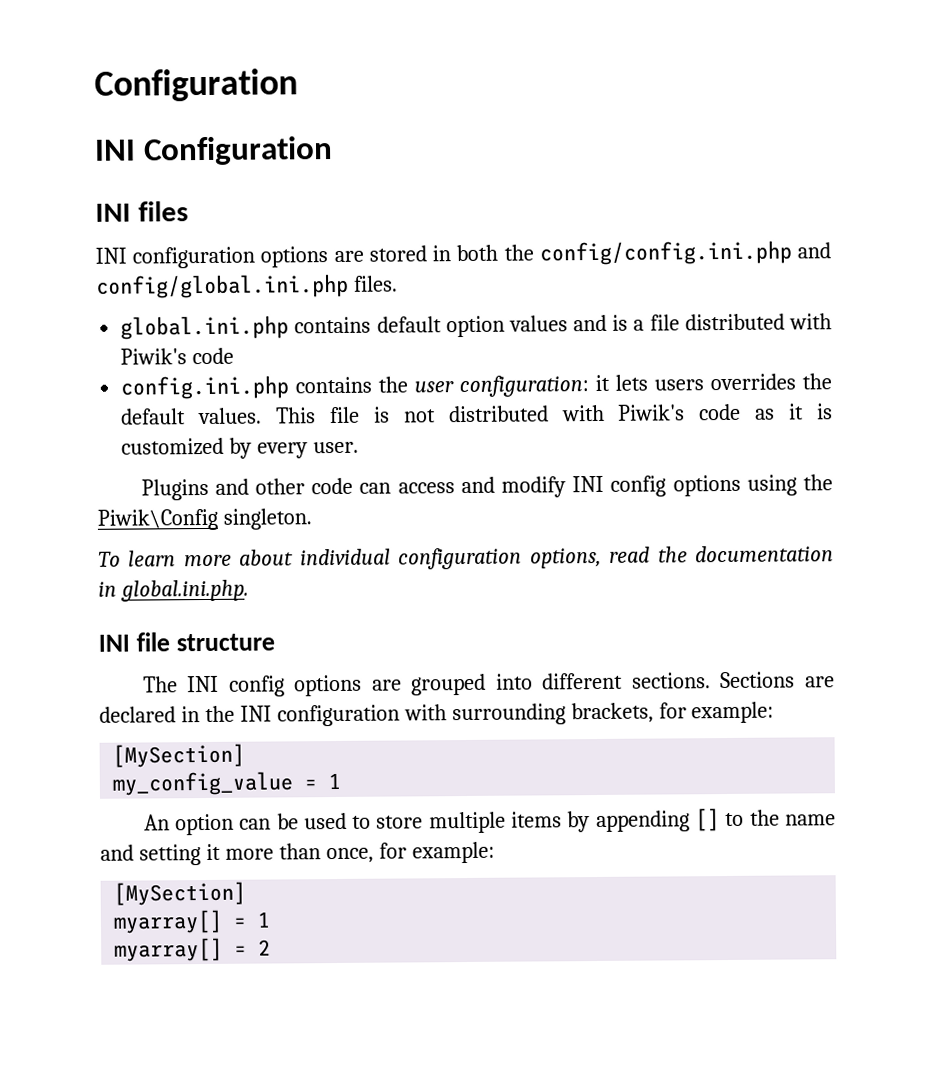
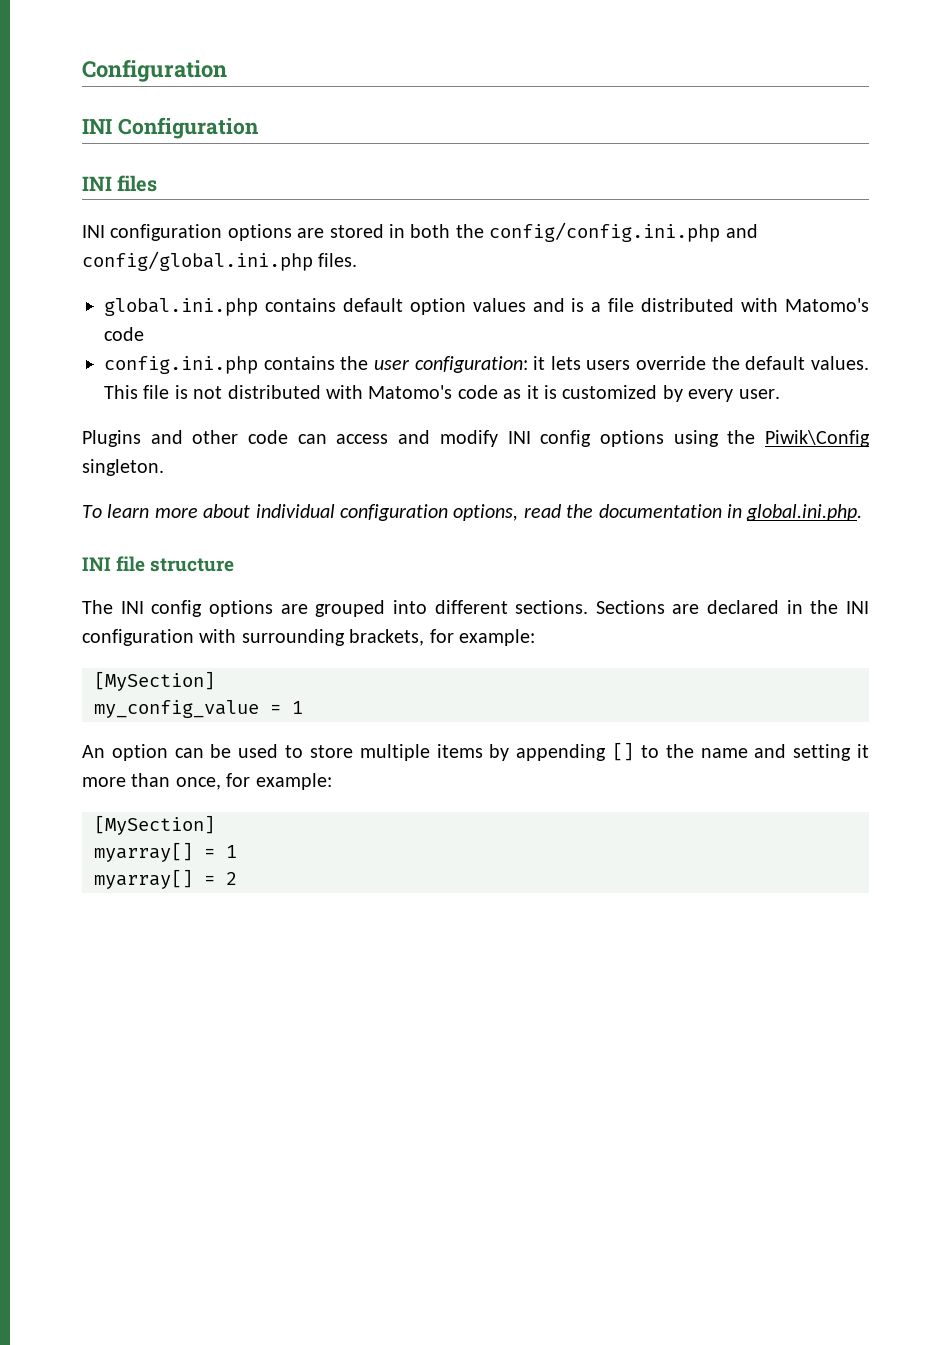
- global.ini.php contains default option values and is a file distributed with Piwik's code
+ global.ini.php contains default option values and is a file distributed with Matomo's code
- config.ini.php contains the user configuration: it lets users overrides the default values.
+ config.ini.php contains the user configuration: it lets users override the default values.
- This file is not distributed with Piwik's code as it is customized by every user.
+ This file is not distributed with Matomo's code as it is customized by every user.

